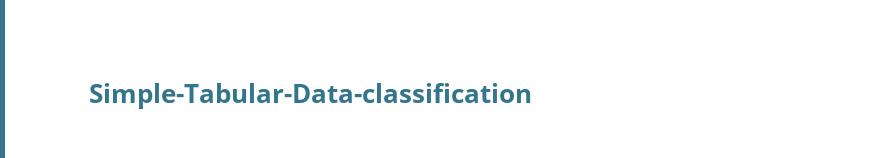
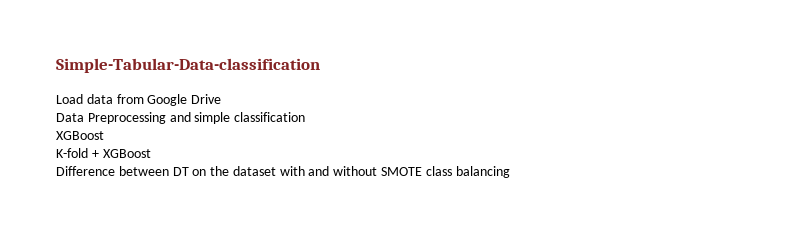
+ Load data from Google Drive
+ Data Preprocessing and simple classification
+ XGBoost
+ K-fold + XGBoost
+ Difference between DT on the dataset with and without SMOTE class balancing

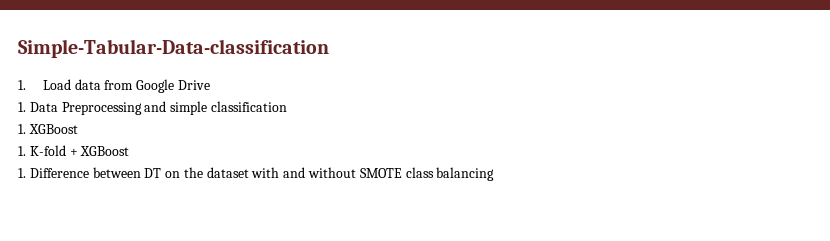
- Load data from Google Drive
+ 1. Load data from Google Drive
- Data Preprocessing and simple classification
- XGBoost
- K-fold + XGBoost
+ 1. Data Preprocessing and simple classification
+ 1. XGBoost
+ 1. K-fold + XGBoost
- Difference between DT on the dataset with and without SMOTE class balancing
+ 1. Difference between DT on the dataset with and without SMOTE class balancing

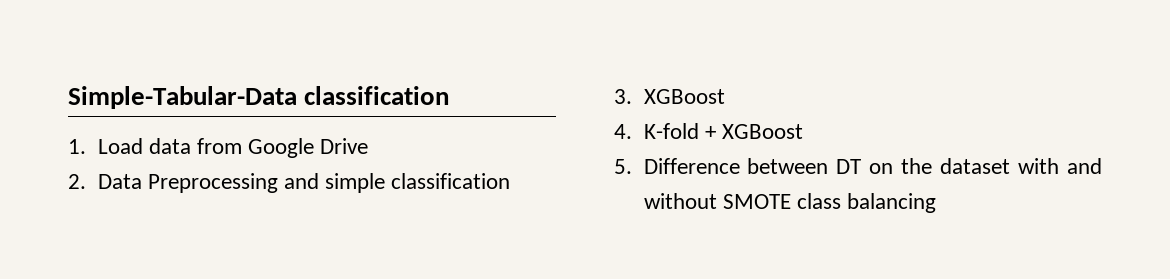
- Simple-Tabular-Data-classification
+ Simple-Tabular-Data classification
- 1. Data Preprocessing and simple classification
+ 2. Data Preprocessing and simple classification
- 1. XGBoost
- 1. K-fold + XGBoost
+ 3. XGBoost
+ 4. K-fold + XGBoost
- 1. Difference between DT on the dataset with and without SMOTE class balancing
+ 5. Difference between DT on the dataset with and without SMOTE class balancing

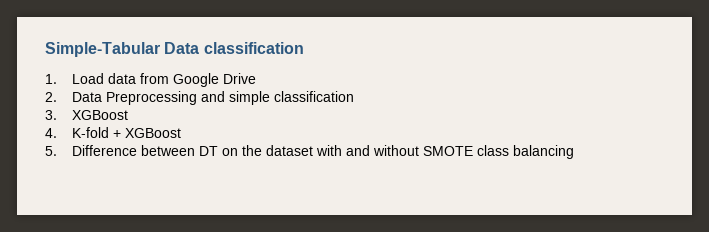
- Simple-Tabular-Data classification
+ Simple-Tabular Data classification

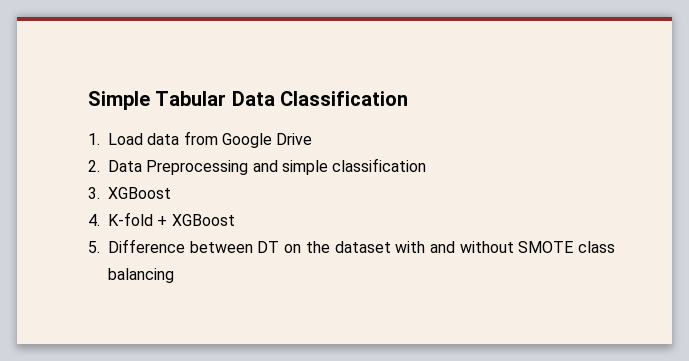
- Simple-Tabular Data classification
+ Simple Tabular Data Classification

